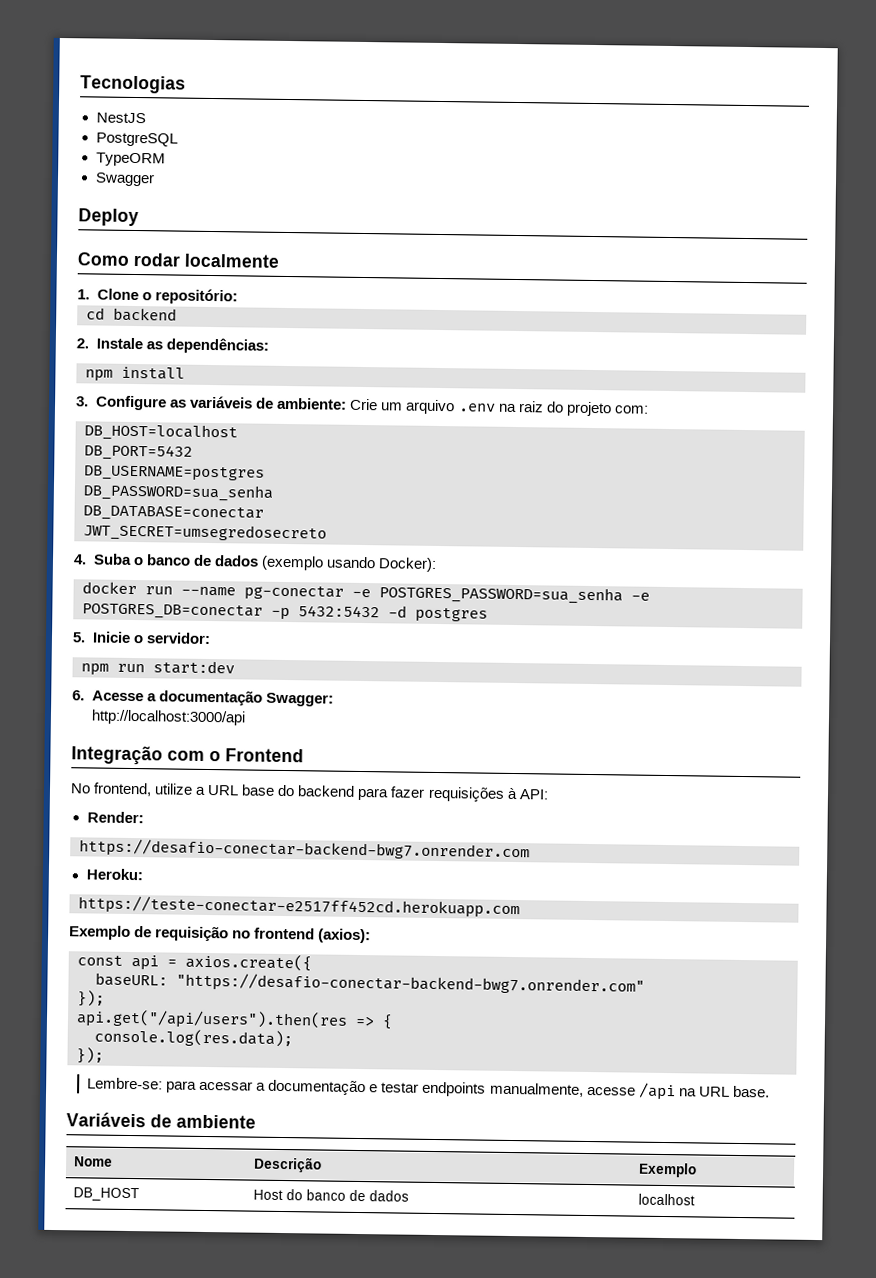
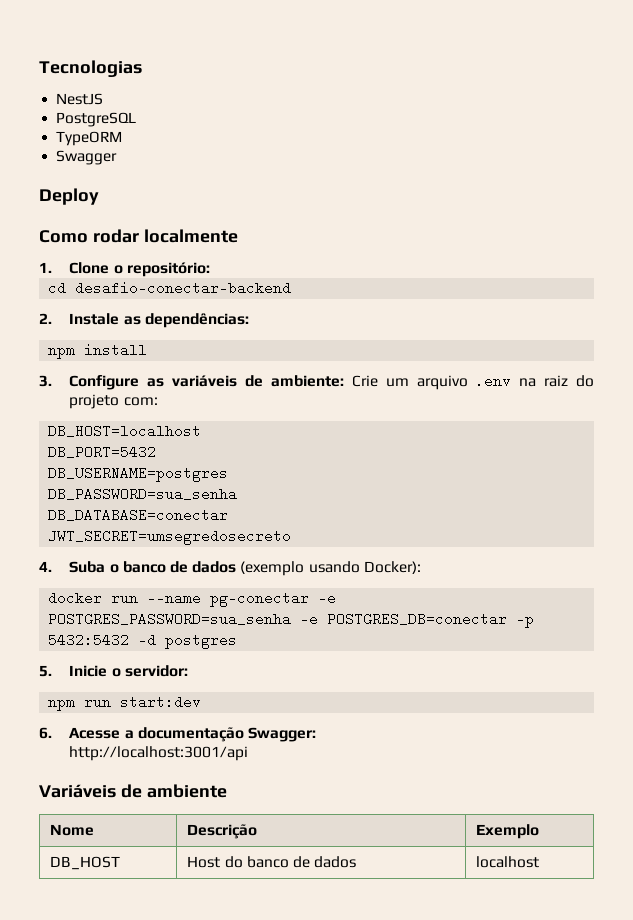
- cd backend
+ cd desafio-conectar-backend
- http://localhost:3000/api
- Integração com o Frontend
- No frontend, utilize a URL base do backend para fazer requisições à API:
- Render:
- https://desafio-conectar-backend-bwg7.onrender.com
- Heroku:
- https://teste-conectar-e2517ff452cd.herokuapp.com
- Exemplo de requisição no frontend (axios):
- const api = axios.create({
- baseURL: "https://desafio-conectar-backend-bwg7.onrender.com"
- });
- api.get("/api/users").then(res => {
- console.log(res.data);
- });
- Lembre-se: para acessar a documentação e testar endpoints manualmente, acesse /api na URL base.
+ http://localhost:3001/api

